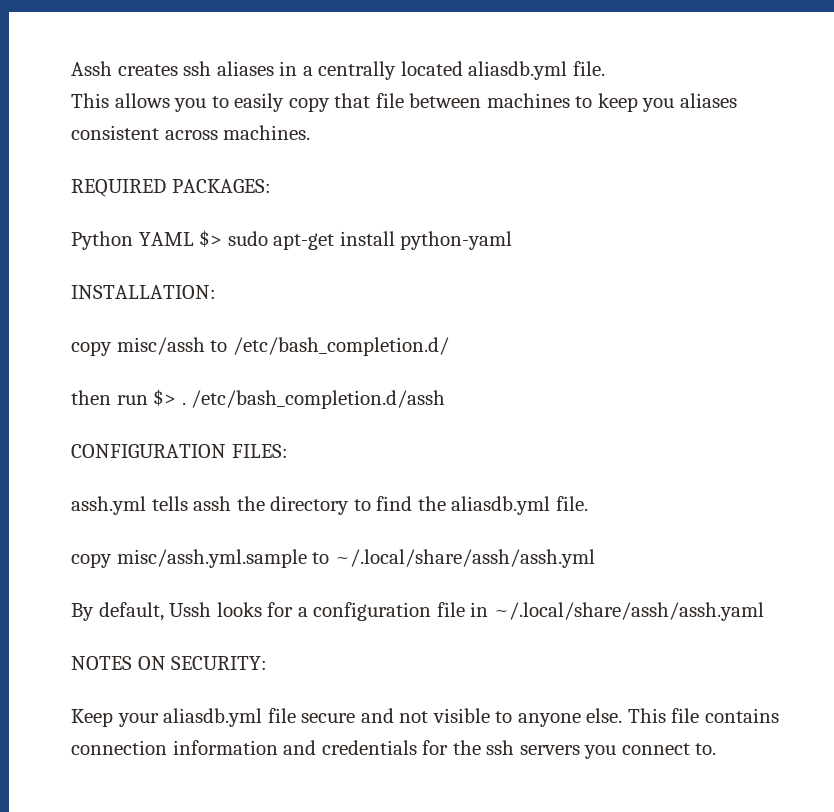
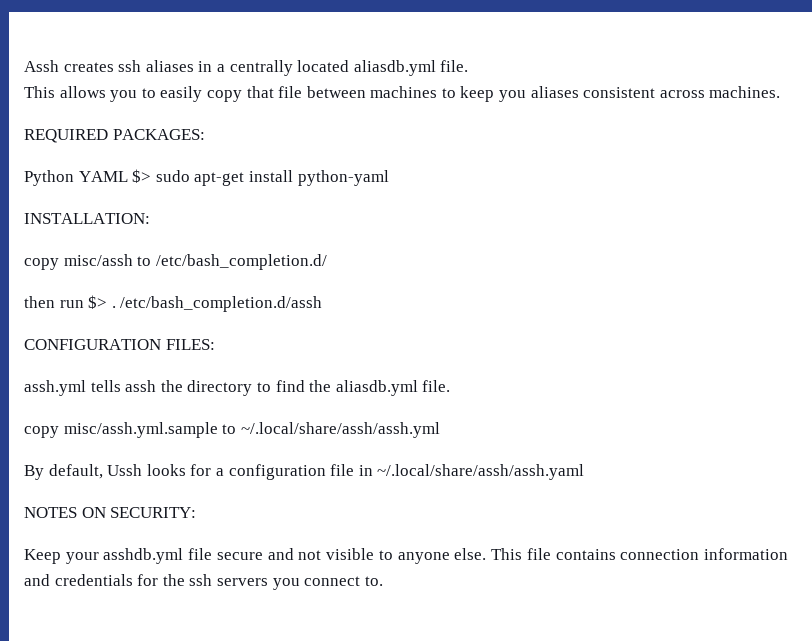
- Keep your aliasdb.yml file secure and not visible to anyone else.
+ Keep your asshdb.yml file secure and not visible to anyone else.

